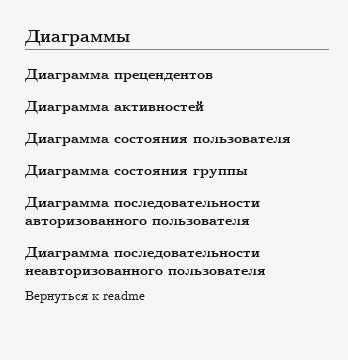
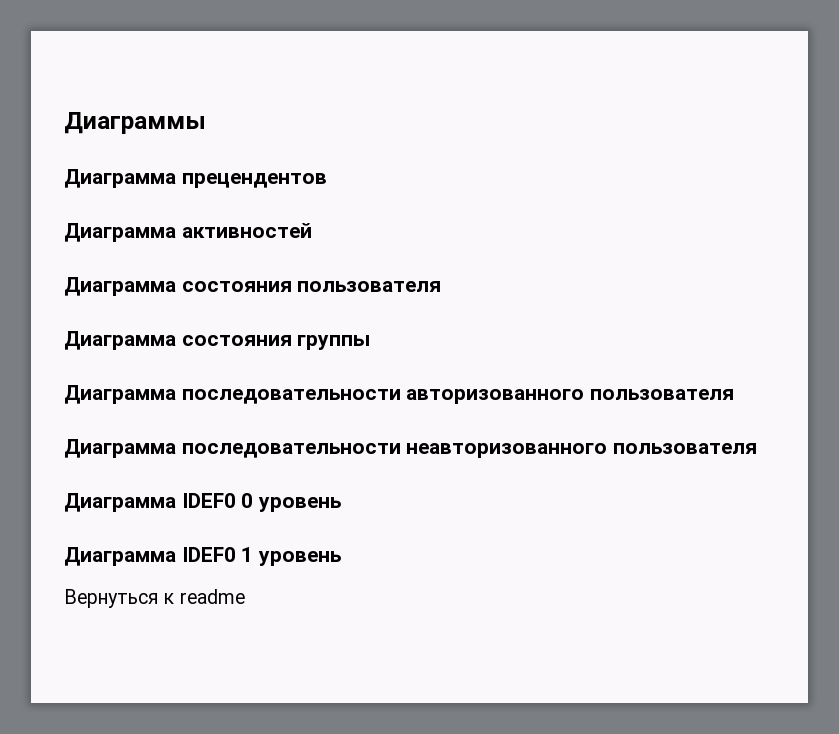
+ Диаграмма IDEF0 0 уровень
+ Диаграмма IDEF0 1 уровень

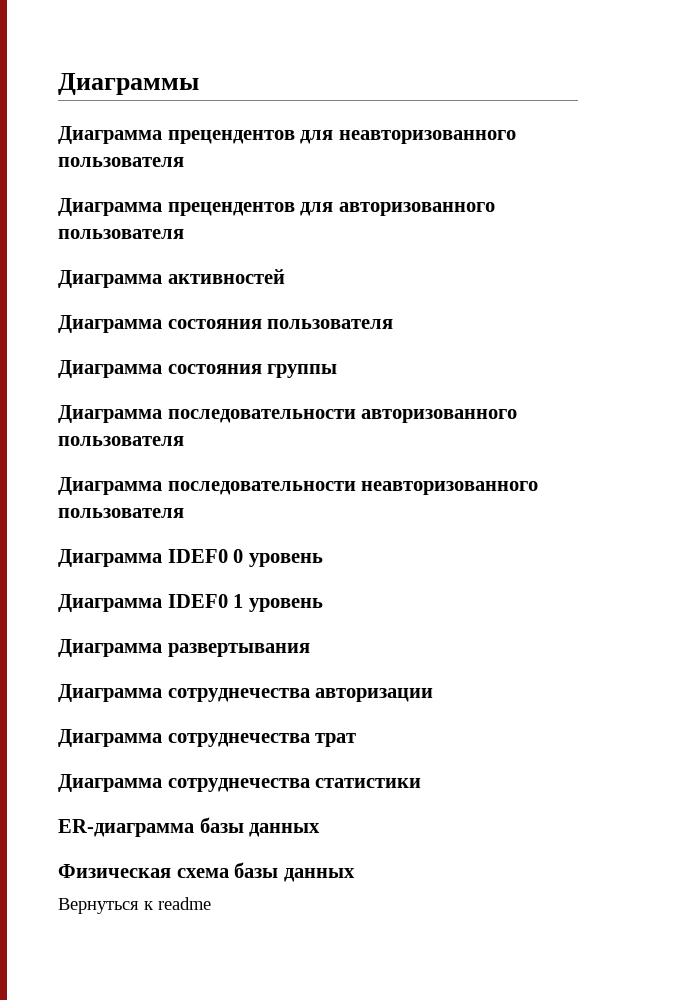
- Диаграмма прецендентов
+ Диаграмма прецендентов для неавторизованного пользователя
+ Диаграмма прецендентов для авторизованного пользователя
+ Диаграмма развертывания
+ Диаграмма сотруднечества авторизации
+ Диаграмма сотруднечества трат
+ Диаграмма сотруднечества статистики
+ ER-диаграмма базы данных
+ Физическая схема базы данных

